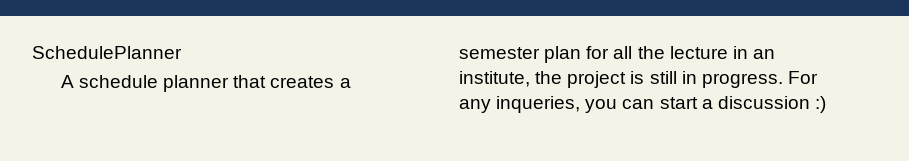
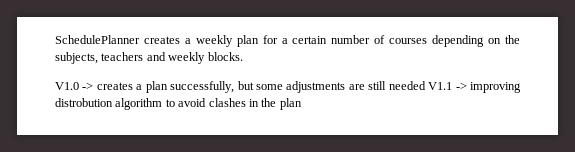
- SchedulePlanner
- A schedule planner that creates a semester plan for all the lecture in an institute, the project is still in progress. For any inqueries, you can start a discussion :)
+ SchedulePlanner creates a weekly plan for a certain number of courses depending on the subjects, teachers and weekly blocks.
+ V1.0 -> creates a plan successfully, but some adjustments are still needed V1.1 -> improving distrobution algorithm to avoid clashes in the plan

